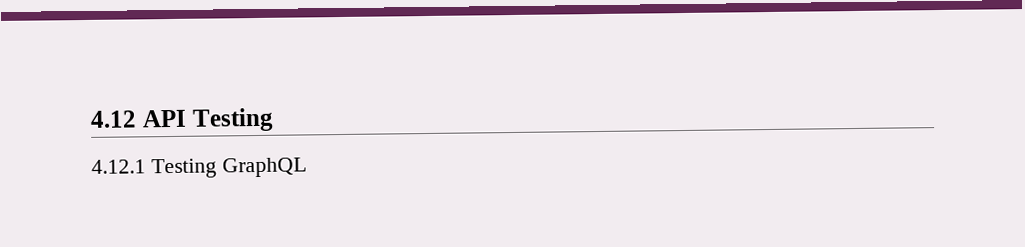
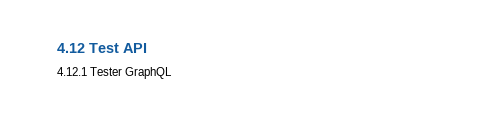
- 4.12 API Testing
+ 4.12 Test API
- 4.12.1 Testing GraphQL
+ 4.12.1 Tester GraphQL

